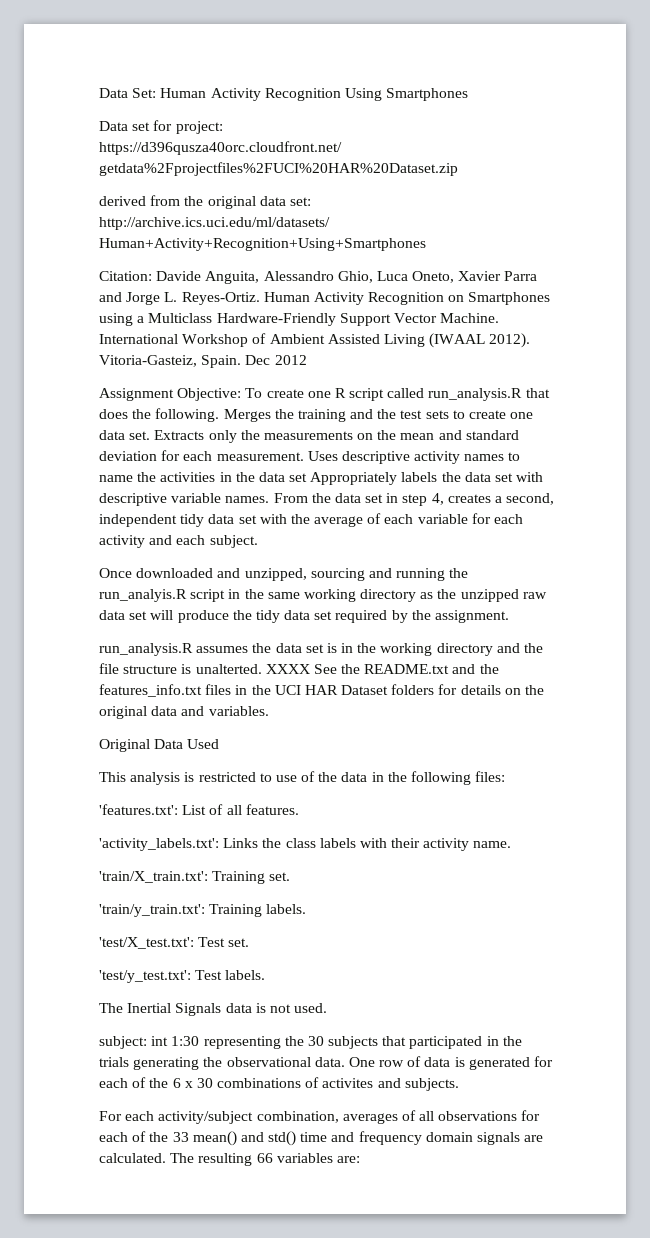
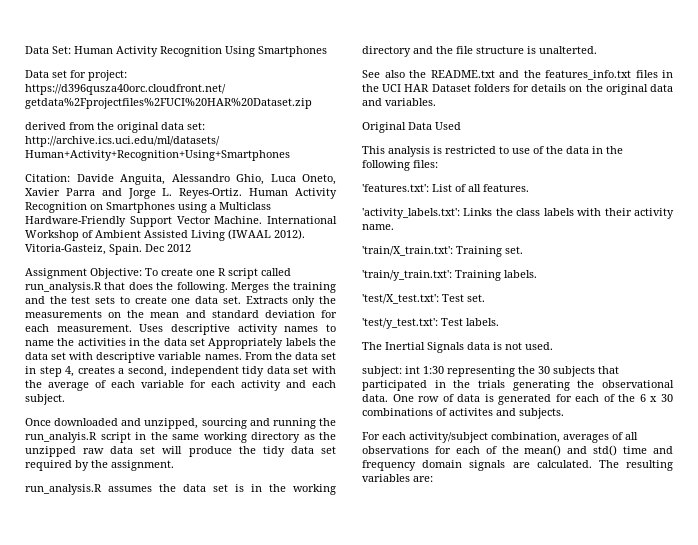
- run_analysis.R assumes the data set is in the working directory and the file structure is unalterted. XXXX See the README.txt and the features_info.txt files in the UCI HAR Dataset folders for details on the original data and variables.
+ run_analysis.R assumes the data set is in the working directory and the file structure is unalterted.
+ See also the README.txt and the features_info.txt files in the UCI HAR Dataset folders for details on the original data and variables.
- For each activity/subject combination, averages of all observations for each of the 33 mean() and std() time and frequency domain signals are calculated.
+ For each activity/subject combination, averages of all observations for each of the mean() and std() time and frequency domain signals are calculated.
- The resulting 66 variables are:
+ The resulting variables are:

